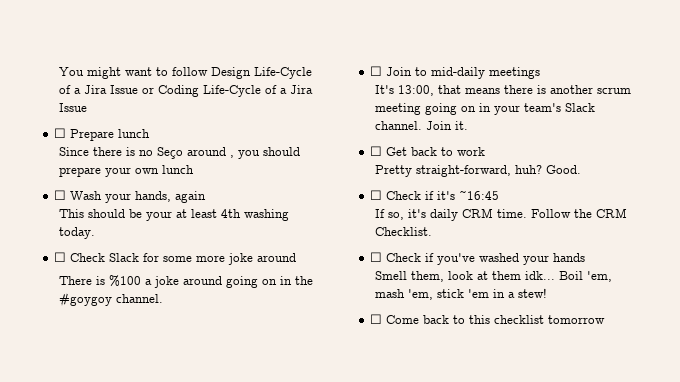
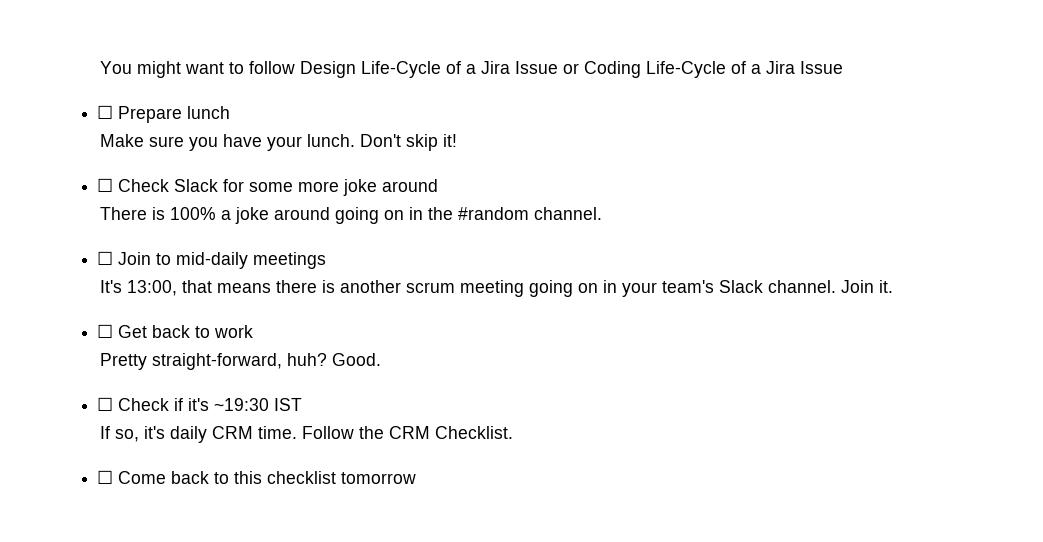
- Since there is no Seço around , you should prepare your own lunch
- ☐ Wash your hands, again
- This should be your at least 4th washing today.
+ Make sure you have your lunch. Don't skip it!
- There is %100 a joke around going on in the #goygoy channel.
+ There is 100% a joke around going on in the #random channel.
- ☐ Check if it's ~16:45
+ ☐ Check if it's ~19:30 IST
- ☐ Check if you've washed your hands
- Smell them, look at them idk... Boil 'em, mash 'em, stick 'em in a stew!

